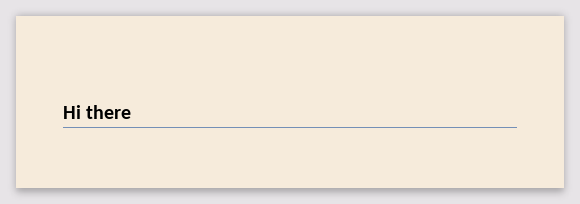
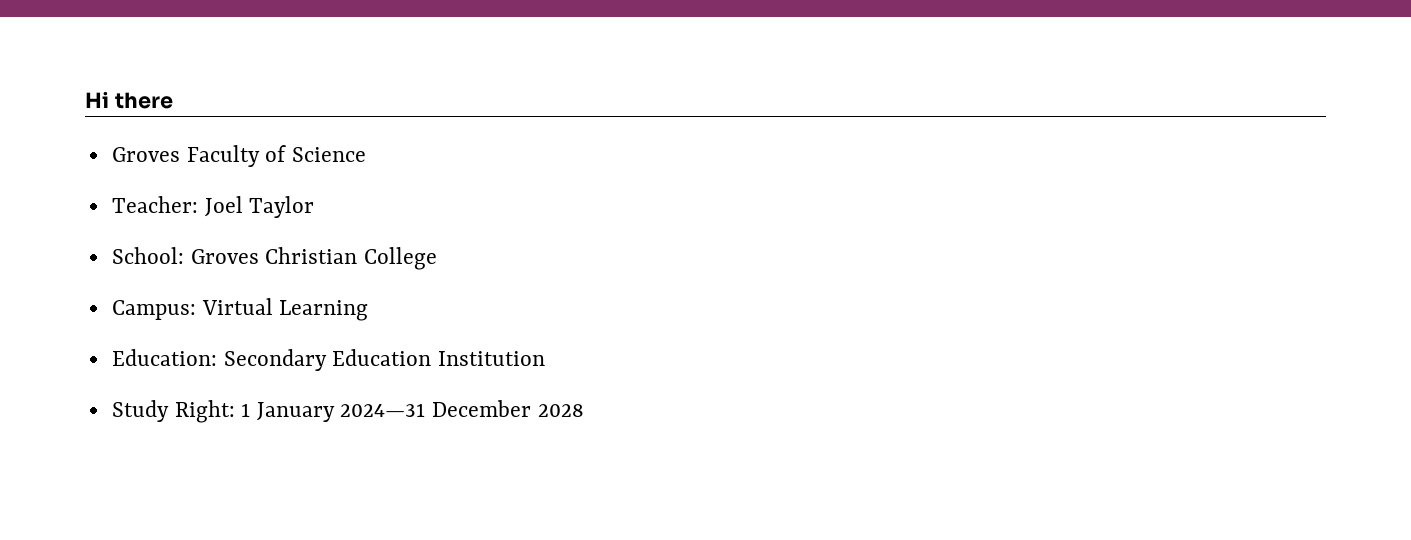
+ Groves Faculty of Science
+ Teacher: Joel Taylor
+ School: Groves Christian College
+ Campus: Virtual Learning
+ Education: Secondary Education Institution
+ Study Right: 1 January 2024—31 December 2028

